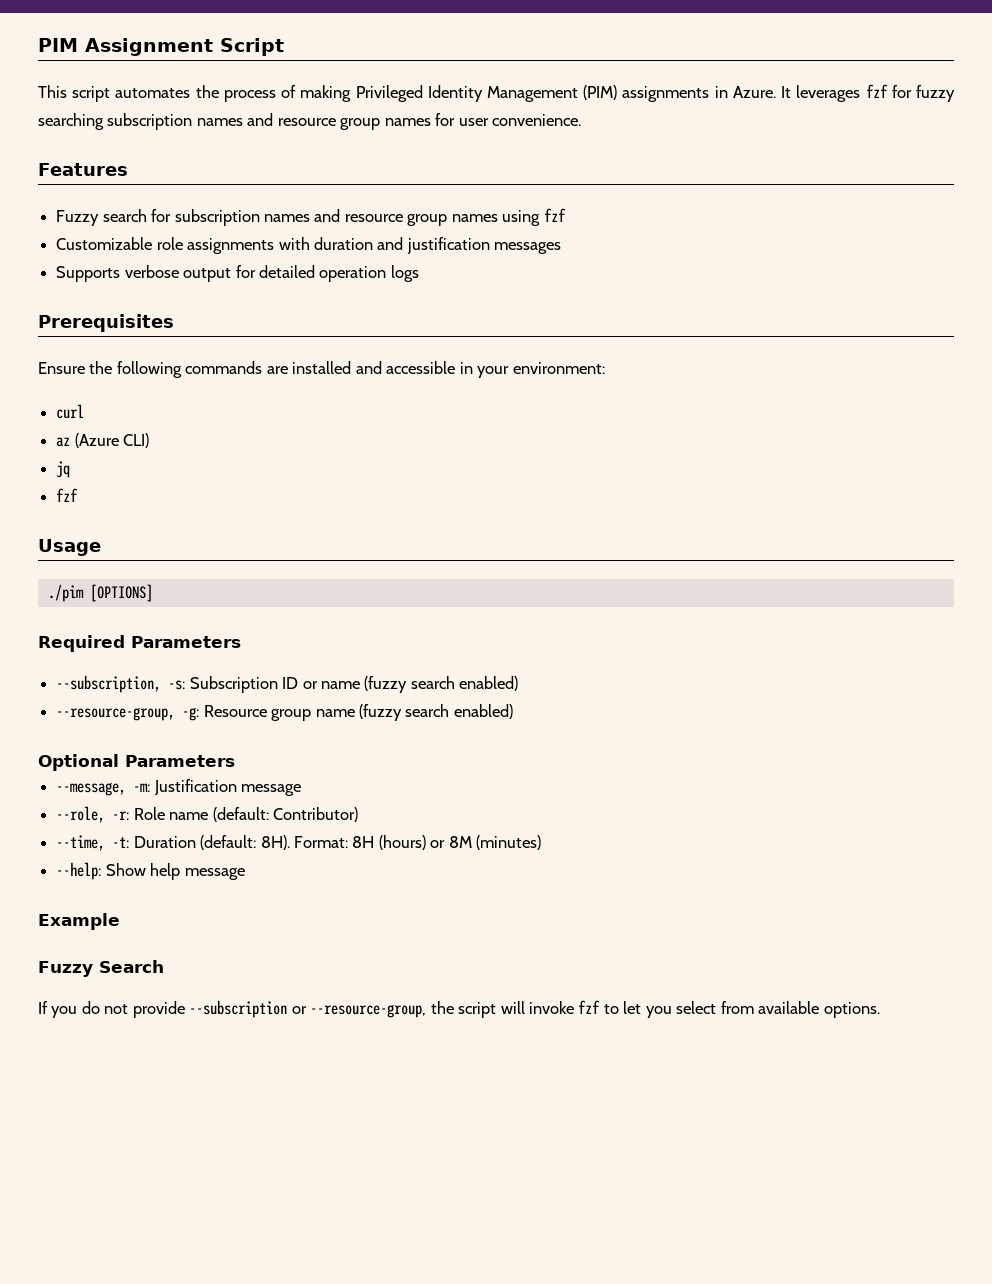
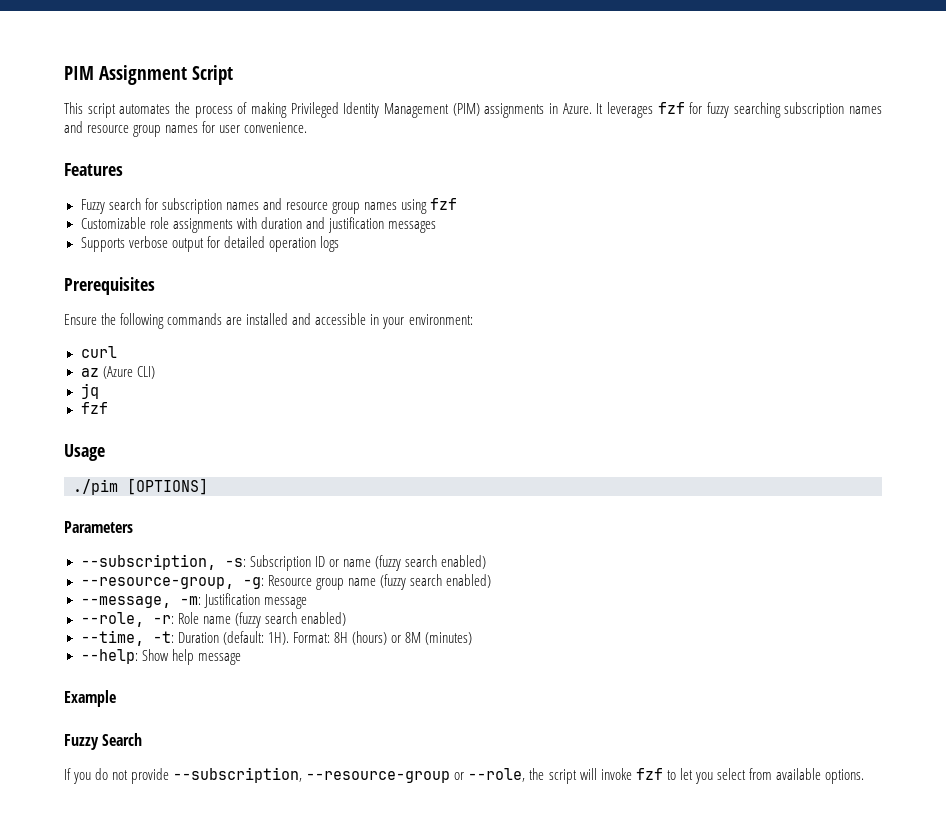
- Required Parameters
+ Parameters
- Optional Parameters
- --role, -r: Role name (default: Contributor)
+ --role, -r: Role name (fuzzy search enabled)
- --time, -t: Duration (default: 8H).
+ --time, -t: Duration (default: 1H).
- If you do not provide --subscription or --resource-group, the script will invoke fzf to let you select from available options.
+ If you do not provide --subscription, --resource-group or --role, the script will invoke fzf to let you select from available options.

